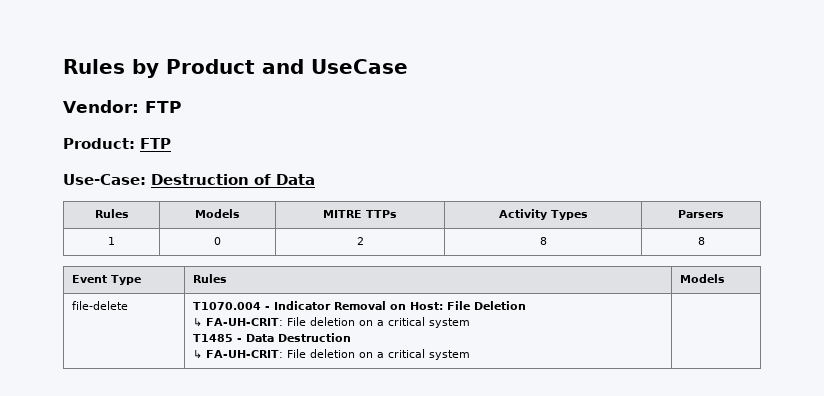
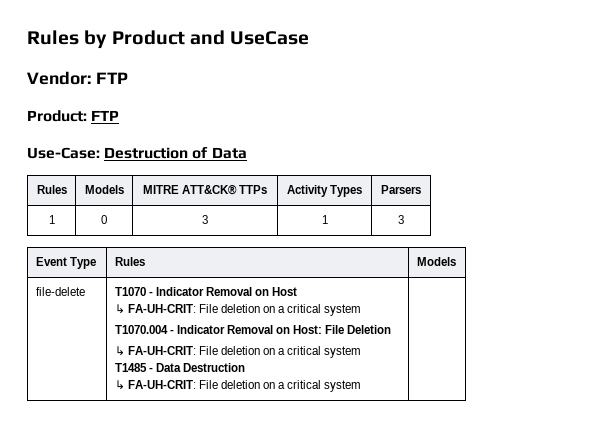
- Rules | Models | MITRE TTPs | Activity Types | Parsers
+ Rules | Models | MITRE ATT&CK® TTPs | Activity Types | Parsers
- 1 | 0 | 2 | 8 | 8
+ 1 | 0 | 3 | 1 | 3
+ T1070 - Indicator Removal on Host
+ ↳ FA-UH-CRIT: File deletion on a critical system

